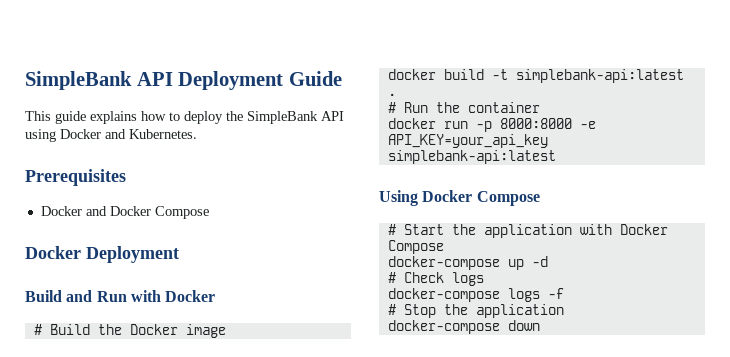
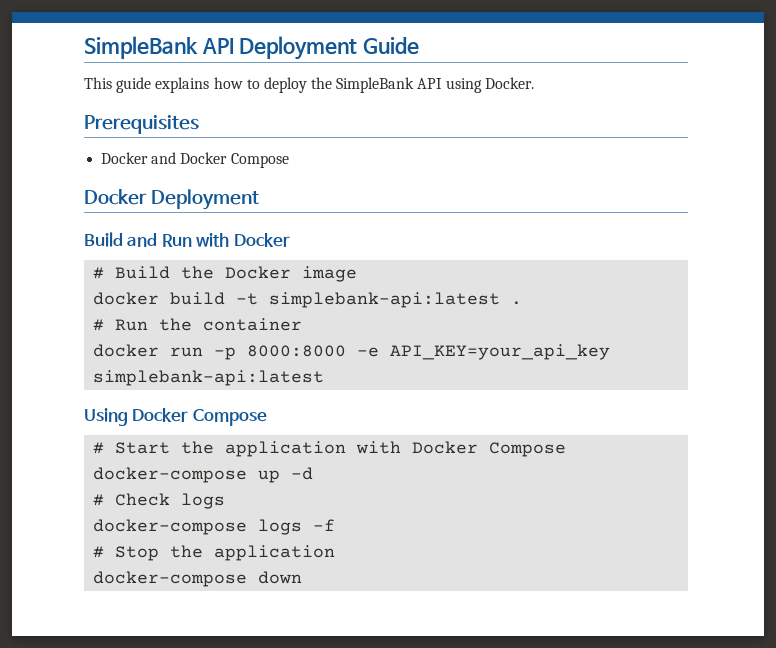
- This guide explains how to deploy the SimpleBank API using Docker and Kubernetes.
+ This guide explains how to deploy the SimpleBank API using Docker.

